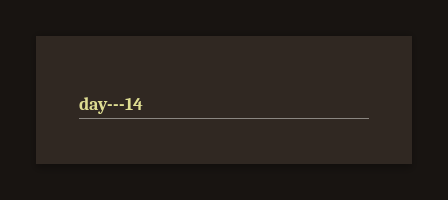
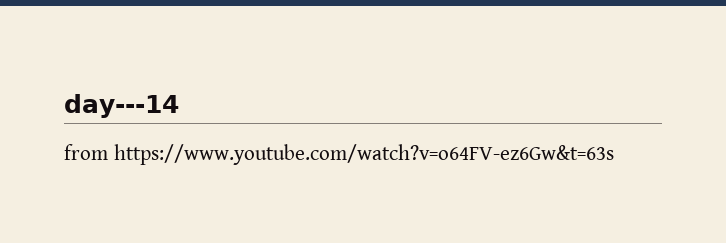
+ from https://www.youtube.com/watch?v=o64FV-ez6Gw&t=63s

